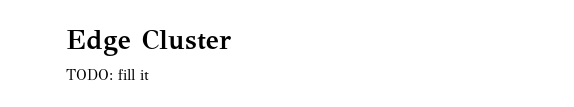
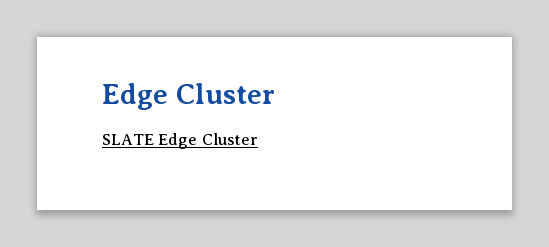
- TODO: fill it
+ SLATE Edge Cluster

